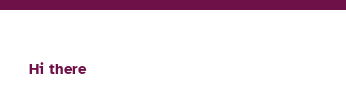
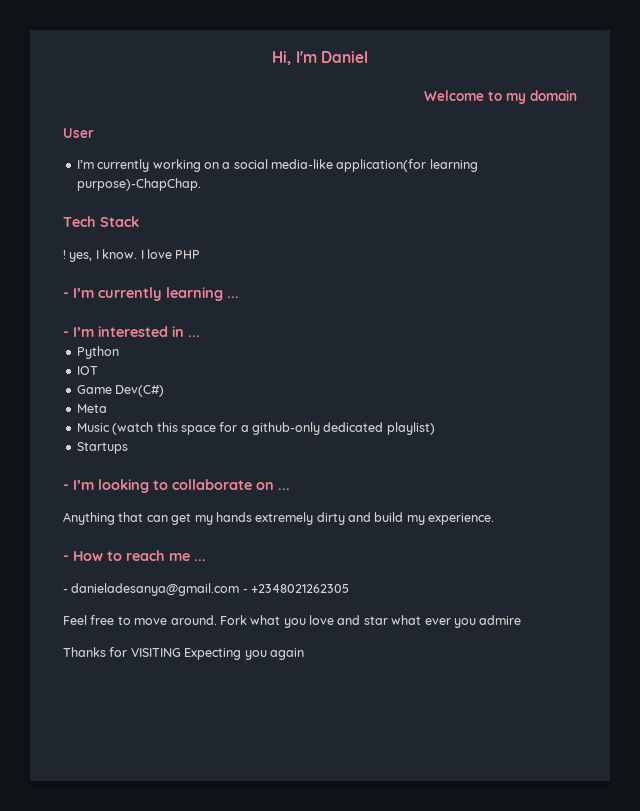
- Hi there
+ Hi, I'm Daniel
+ Welcome to my domain
+ User
+ I’m currently working on a social media-like application(for learning purpose)-ChapChap.
+ Tech Stack
+ ! yes, I know. I love PHP
+ - I’m currently learning ...
+ - I’m interested in ...
+ Python
+ IOT
+ Game Dev(C#)
+ Meta
+ Music (watch this space for a github-only dedicated playlist)
+ Startups
+ - I’m looking to collaborate on ...
+ Anything that can get my hands extremely dirty and build my experience.
+ - How to reach me ...
+ - danieladesanya@gmail.com - +2348021262305
+ Feel free to move around. Fork what you love and star what ever you admire
+ Thanks for VISITING Expecting you again

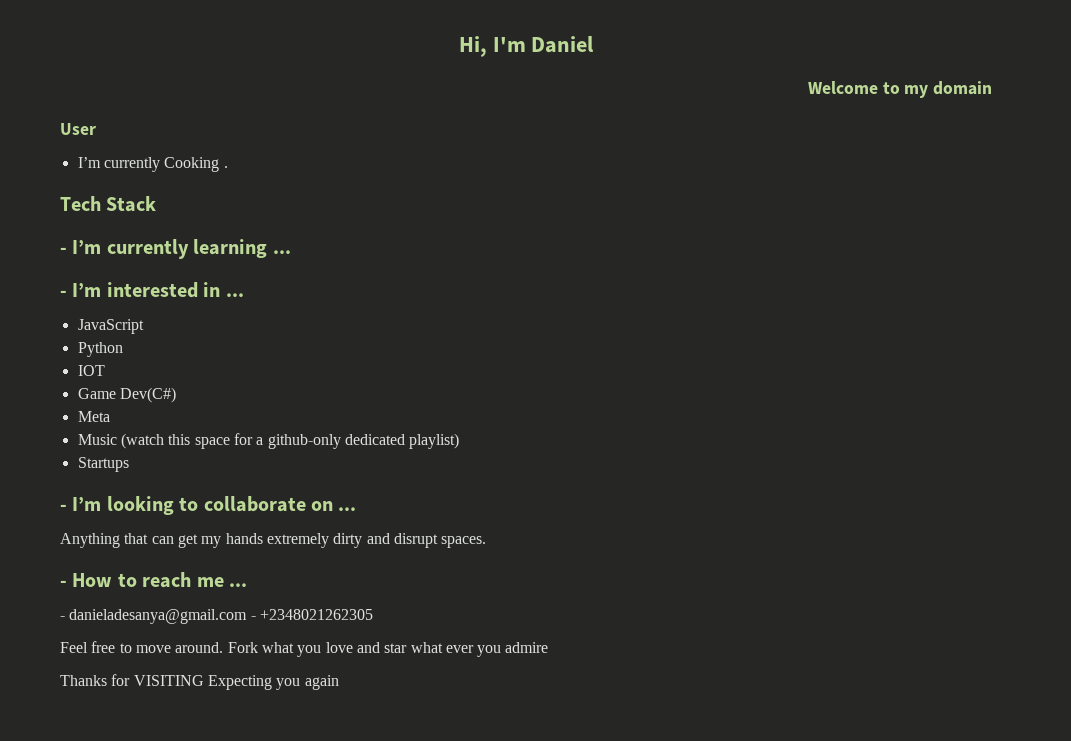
- I’m currently working on a social media-like application(for learning purpose)-ChapChap.
+ I’m currently Cooking .
  Tech Stack
- ! yes, I know. I love PHP
+ JavaScript
- Anything that can get my hands extremely dirty and build my experience.
+ Anything that can get my hands extremely dirty and disrupt spaces.

